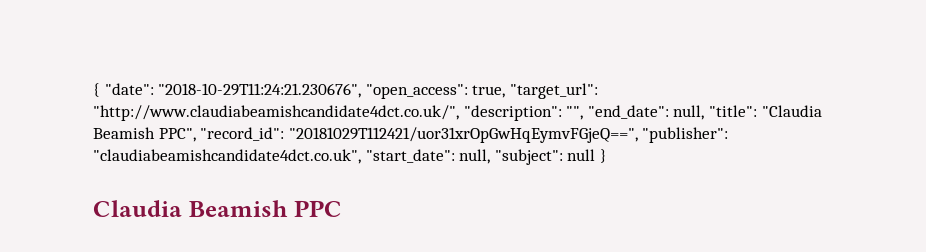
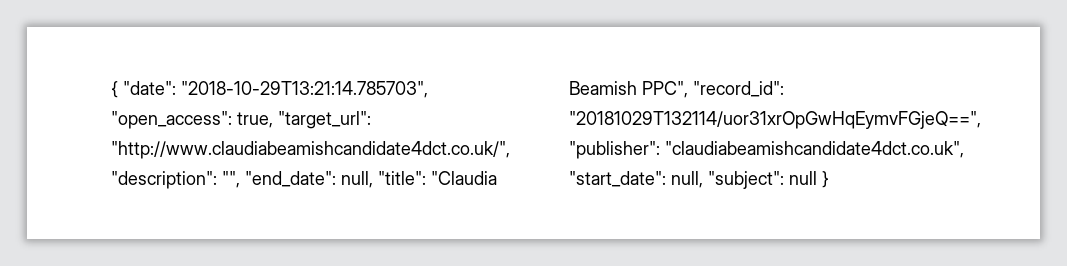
- { "date": "2018-10-29T11:24:21.230676", "open_access": true, "target_url": "http://www.claudiabeamishcandidate4dct.co.uk/", "description": "", "end_date": null, "title": "Claudia Beamish PPC", "record_id": "20181029T112421/uor31xrOpGwHqEymvFGjeQ==", "publisher": "claudiabeamishcandidate4dct.co.uk", "start_date": null, "subject": null }
+ { "date": "2018-10-29T13:21:14.785703", "open_access": true, "target_url": "http://www.claudiabeamishcandidate4dct.co.uk/", "description": "", "end_date": null, "title": "Claudia Beamish PPC", "record_id": "20181029T132114/uor31xrOpGwHqEymvFGjeQ==", "publisher": "claudiabeamishcandidate4dct.co.uk", "start_date": null, "subject": null }
- Claudia Beamish PPC

